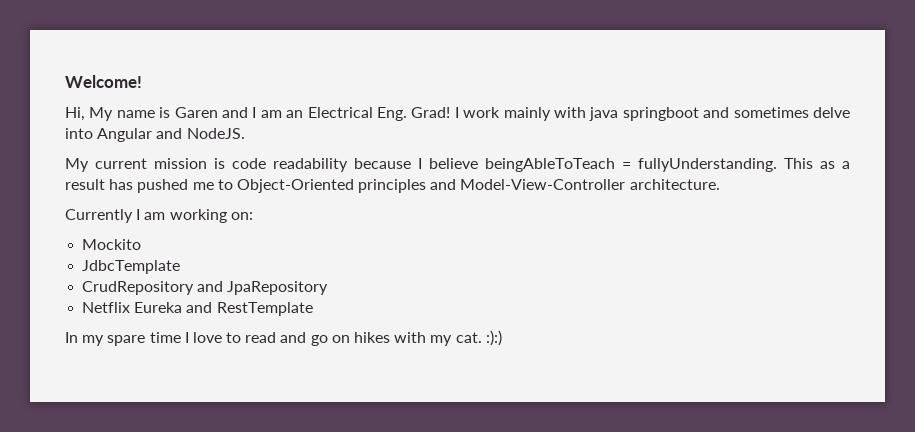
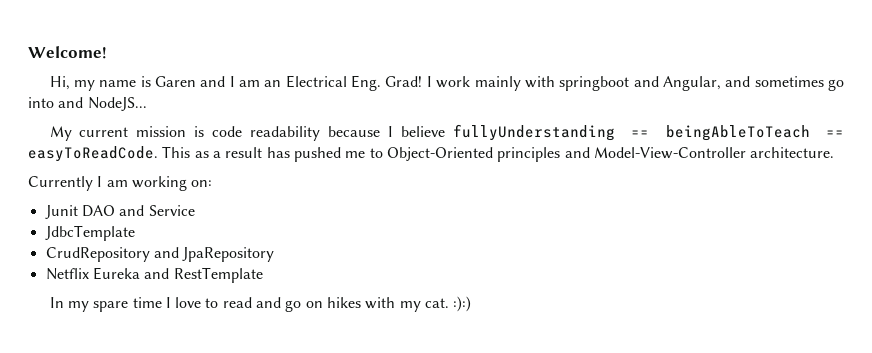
- Hi, My name is Garen and I am an Electrical Eng. Grad!
+ Hi, my name is Garen and I am an Electrical Eng. Grad!
- I work mainly with java springboot and sometimes delve into Angular and NodeJS.
+ I work mainly with springboot and Angular, and sometimes go into and NodeJS...
- My current mission is code readability because I believe beingAbleToTeach = fullyUnderstanding.
+ My current mission is code readability because I believe fullyUnderstanding == beingAbleToTeach == easyToReadCode.
- Mockito
+ Junit DAO and Service

